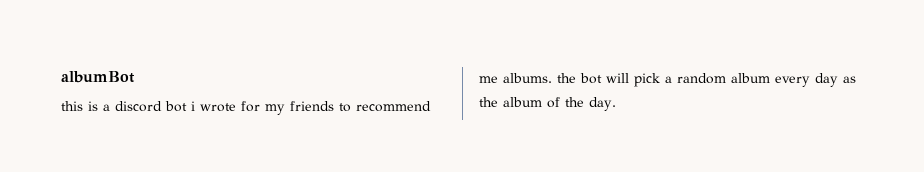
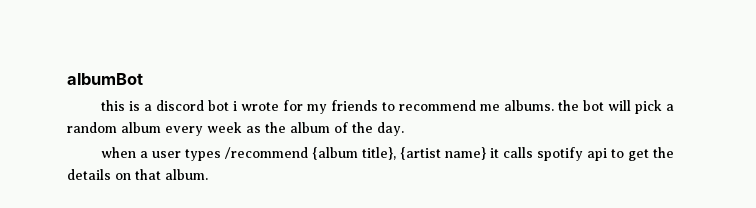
- this is a discord bot i wrote for my friends to recommend me albums. the bot will pick a random album every day as the album of the day.
+ this is a discord bot i wrote for my friends to recommend me albums. the bot will pick a random album every week as the album of the day.
+ when a user types /recommend {album title}, {artist name} it calls spotify api to get the details on that album.

